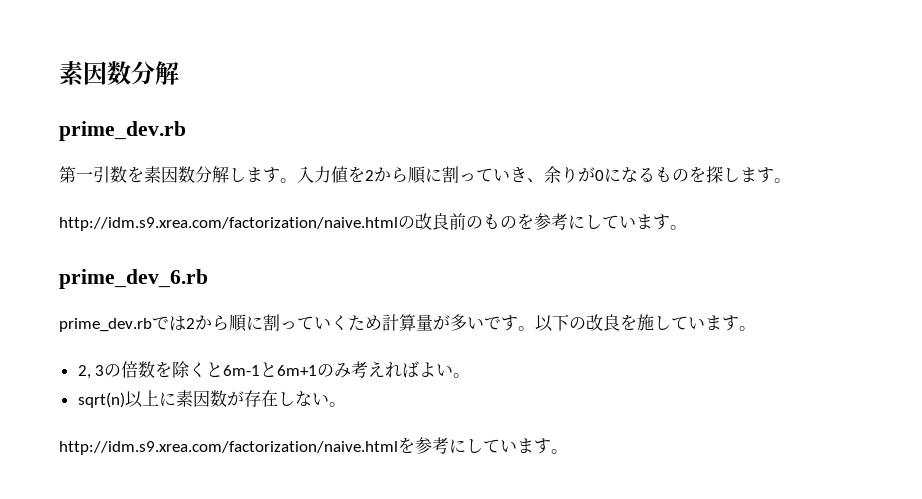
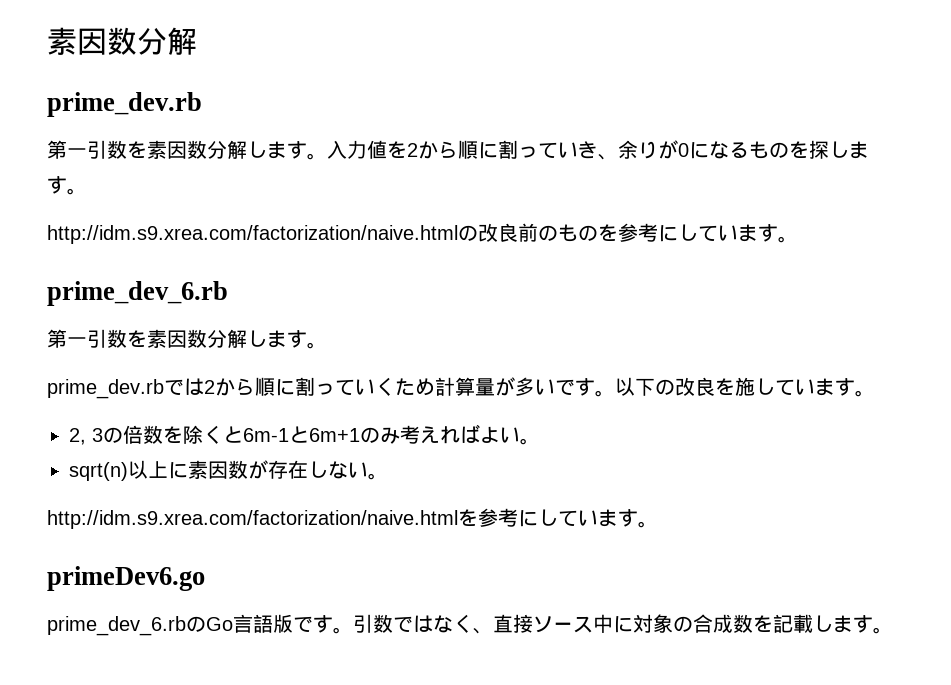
  http://idm.s9.xrea.com/factorization/naive.htmlの改良前のものを参考にしています。
  prime_dev_6.rb
+ 第一引数を素因数分解します。
+ primeDev6.go
+ prime_dev_6.rbのGo言語版です。引数ではなく、直接ソース中に対象の合成数を記載します。

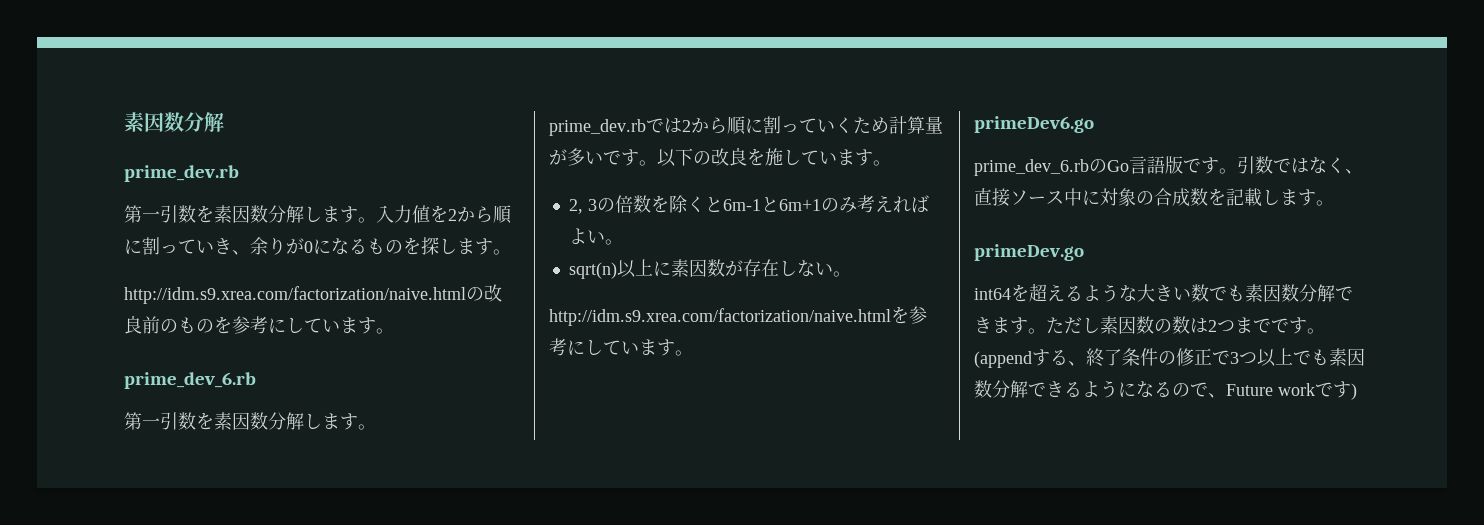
+ primeDev.go
+ int64を超えるような大きい数でも素因数分解できます。ただし素因数の数は2つまでです。(appendする、終了条件の修正で3つ以上でも素因数分解できるようになるので、Future workです)

